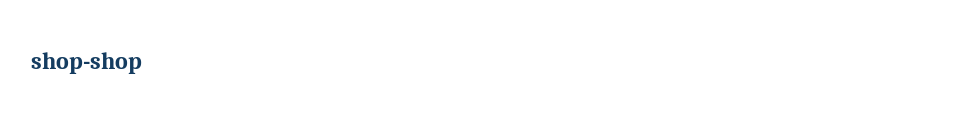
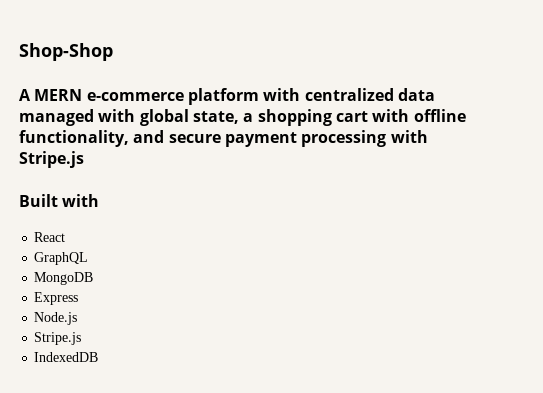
- shop-shop
+ Shop-Shop
+ A MERN e-commerce platform with centralized data managed with global state, a shopping cart with offline functionality, and secure payment processing with Stripe.js
+ Built with
+ React
+ GraphQL
+ MongoDB
+ Express
+ Node.js
+ Stripe.js
+ IndexedDB

